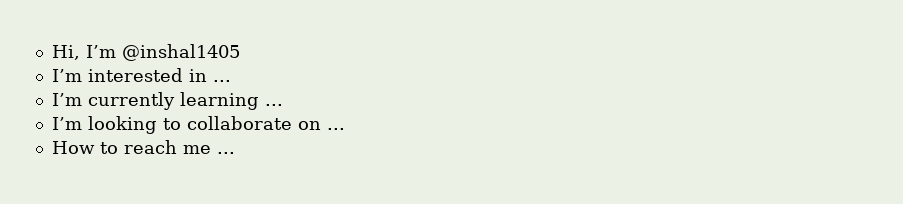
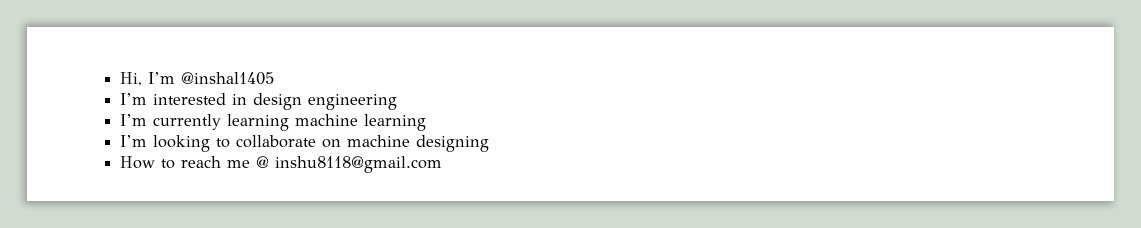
- I’m interested in ...
+ I’m interested in design engineering
- I’m currently learning ...
+ I’m currently learning machine learning
- I’m looking to collaborate on ...
+ I’m looking to collaborate on machine designing
- How to reach me ...
+ How to reach me @ inshu8118@gmail.com

